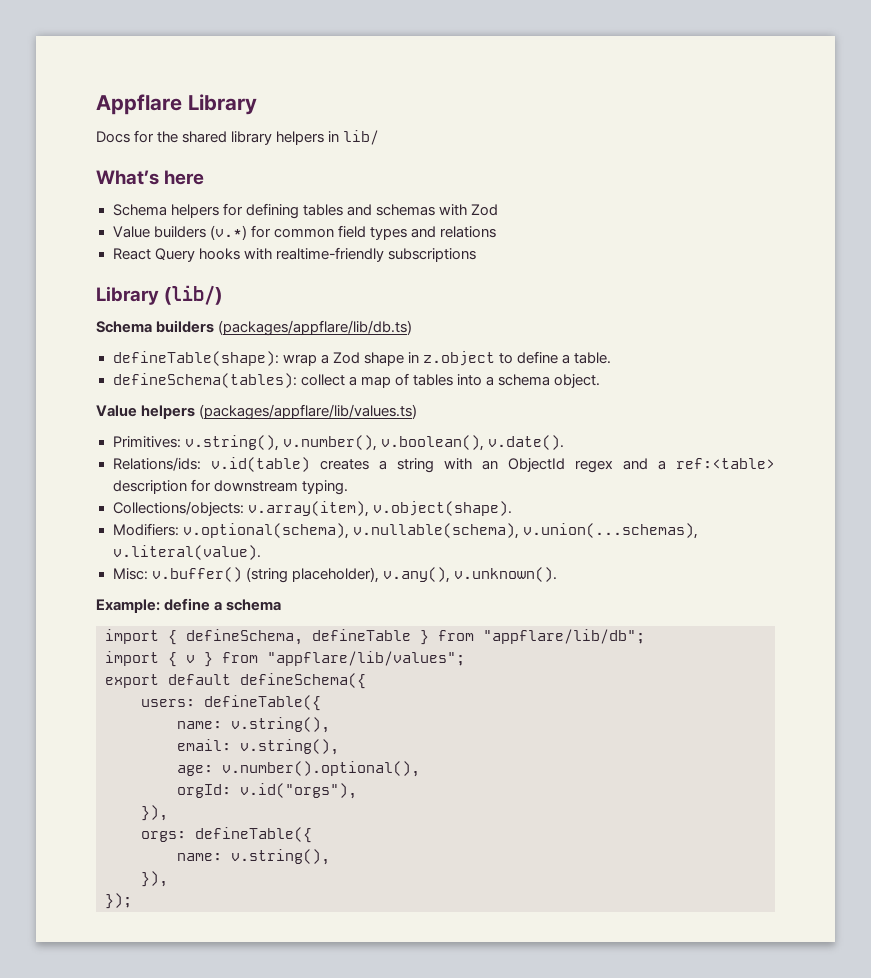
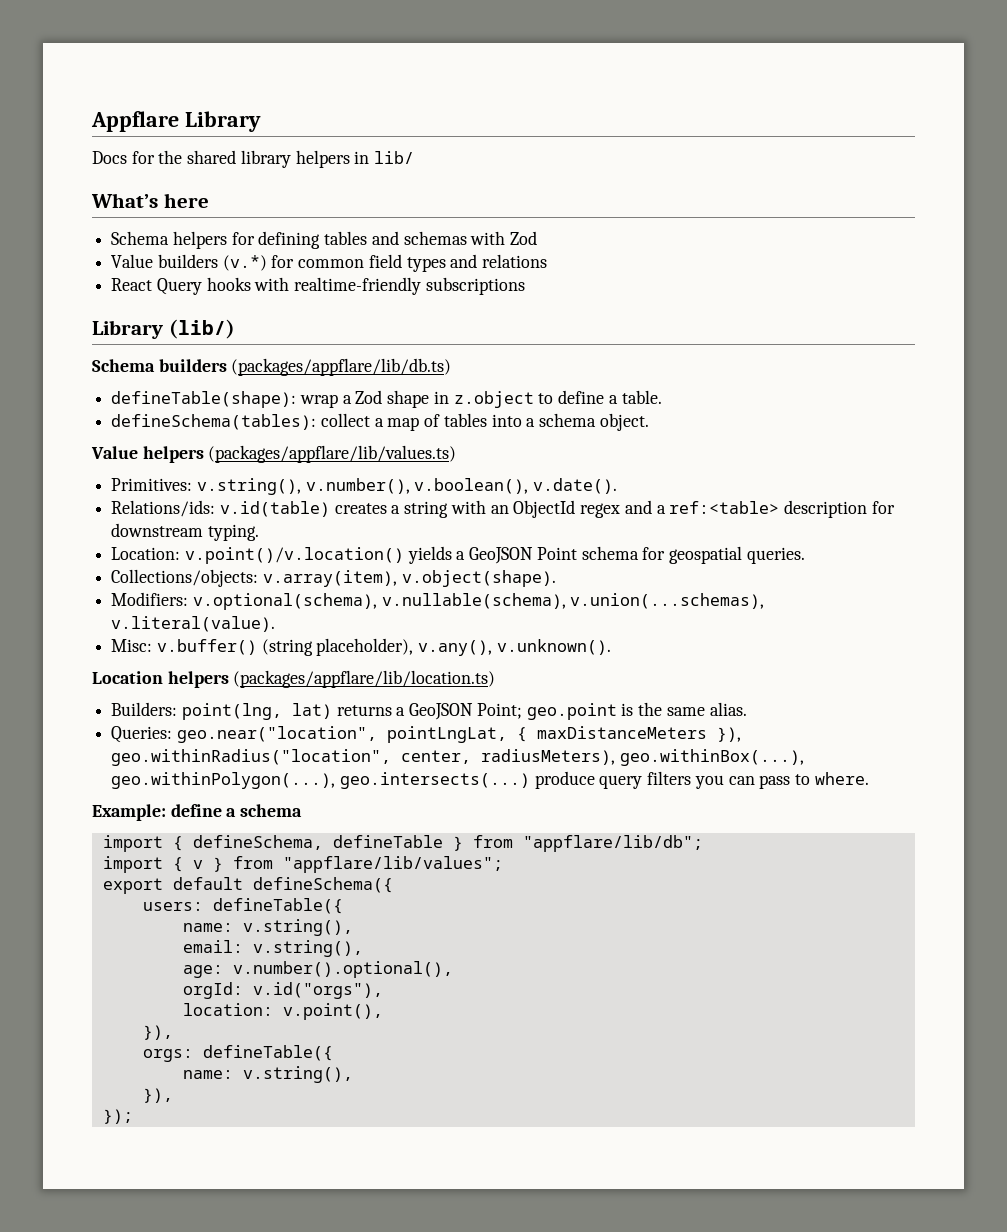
+ Location: v.point()/v.location() yields a GeoJSON Point schema for geospatial queries.
+ Location helpers (packages/appflare/lib/location.ts)
+ Builders: point(lng, lat) returns a GeoJSON Point; geo.point is the same alias.
+ Queries: geo.near("location", pointLngLat, { maxDistanceMeters }), geo.withinRadius("location", center, radiusMeters), geo.withinBox(...), geo.withinPolygon(...), geo.intersects(...) produce query filters you can pass to where.
+ location: v.point(),

